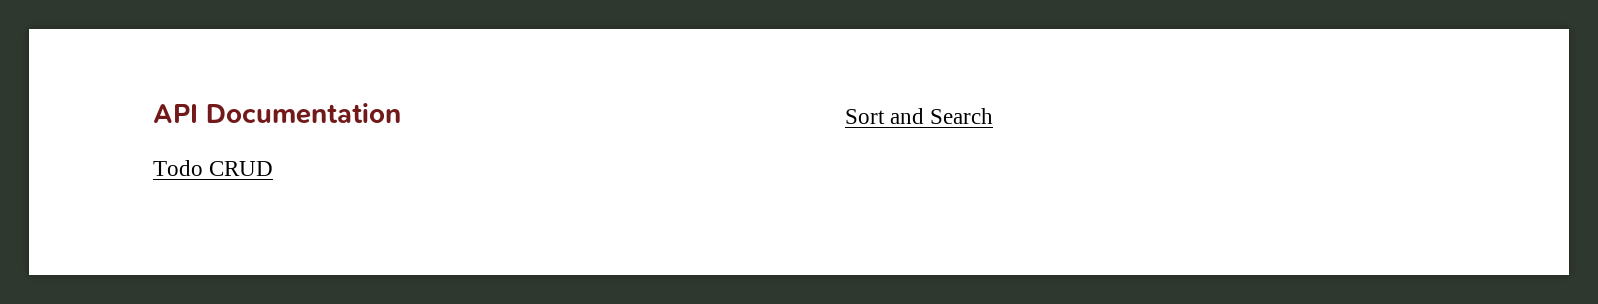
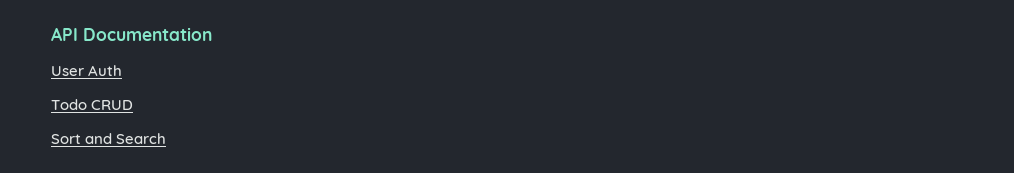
+ User Auth

